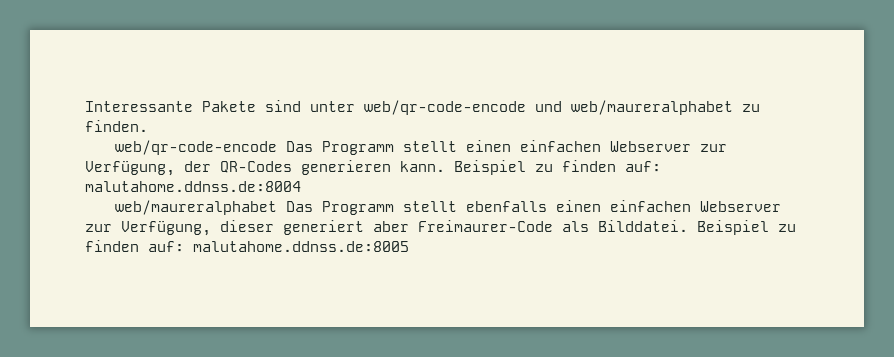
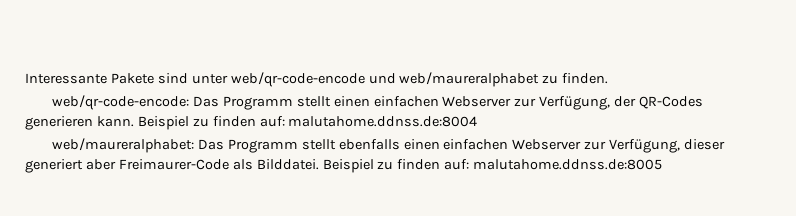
- web/qr-code-encode Das Programm stellt einen einfachen Webserver zur Verfügung, der QR-Codes generieren kann.
+ web/qr-code-encode: Das Programm stellt einen einfachen Webserver zur Verfügung, der QR-Codes generieren kann.
- web/maureralphabet Das Programm stellt ebenfalls einen einfachen Webserver zur Verfügung, dieser generiert aber Freimaurer-Code als Bilddatei.
+ web/maureralphabet: Das Programm stellt ebenfalls einen einfachen Webserver zur Verfügung, dieser generiert aber Freimaurer-Code als Bilddatei.

